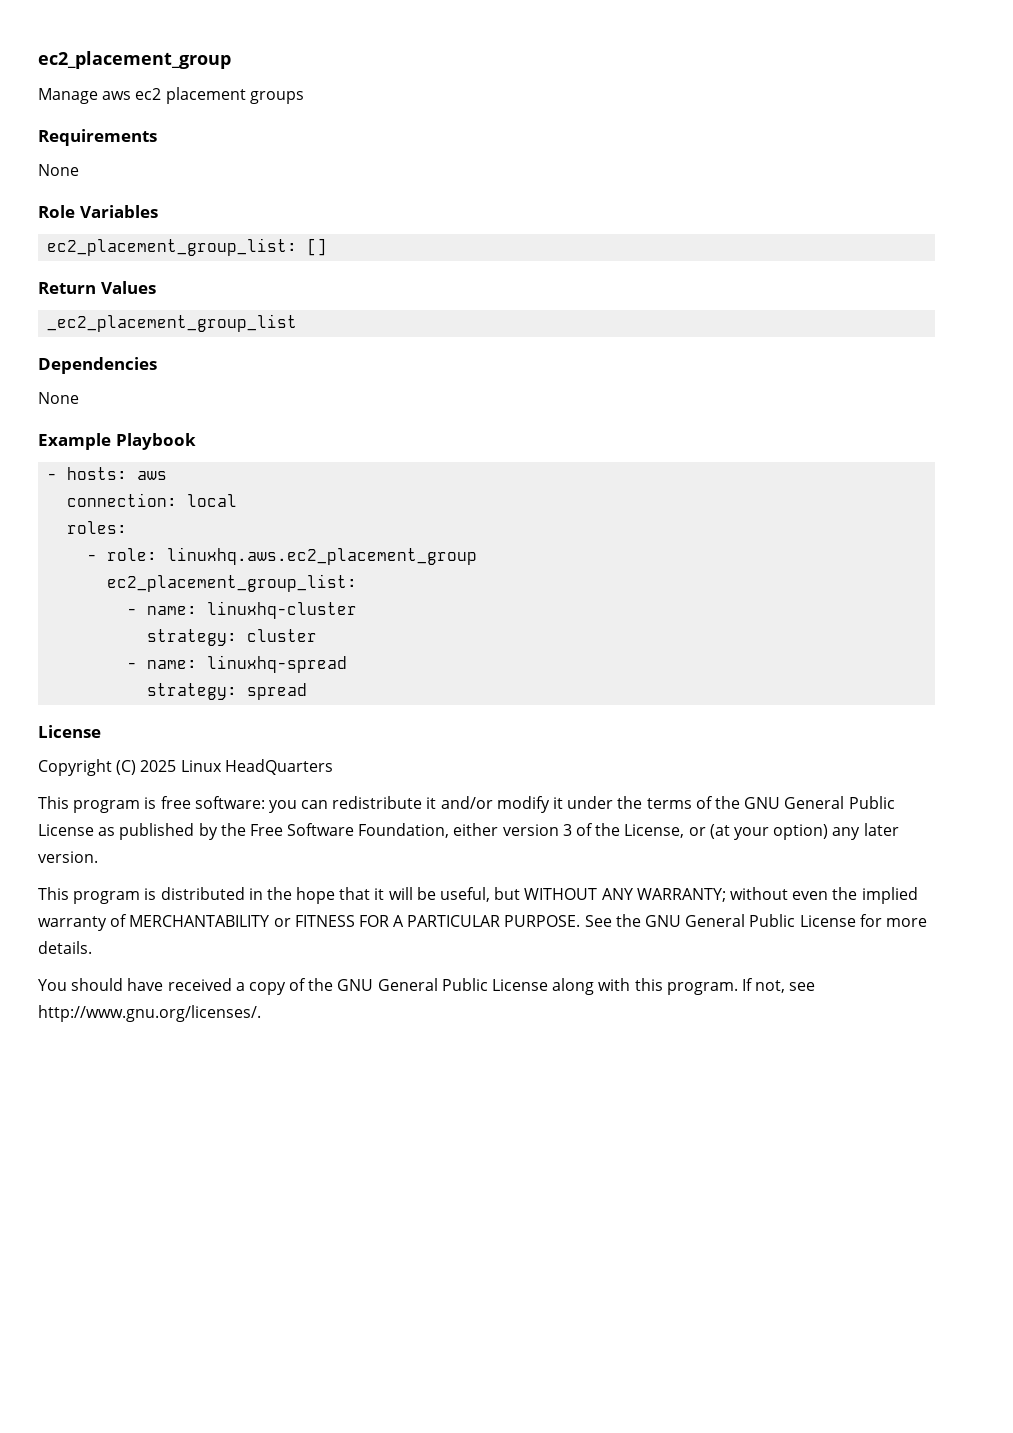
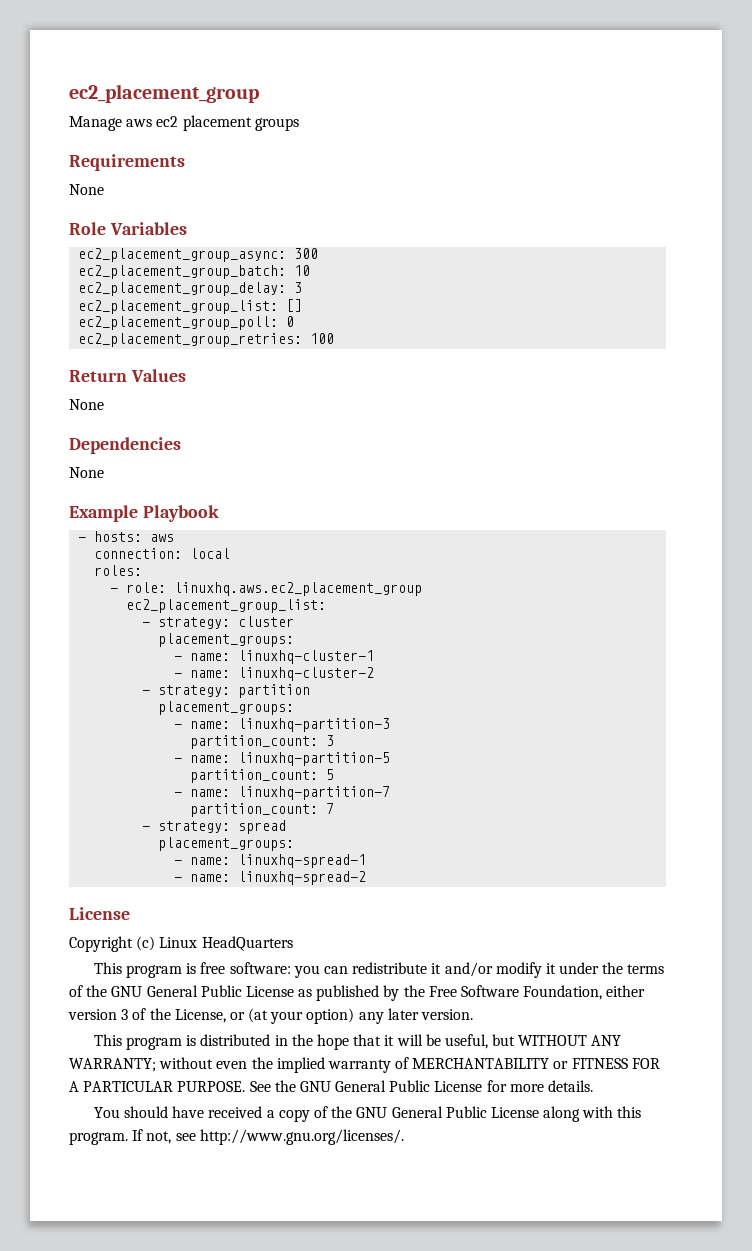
+ ec2_placement_group_async: 300
+ ec2_placement_group_batch: 10
+ ec2_placement_group_delay: 3
  ec2_placement_group_list: []
+ ec2_placement_group_poll: 0
+ ec2_placement_group_retries: 100
  Return Values
- _ec2_placement_group_list
+ None
- - name: linuxhq-cluster
- strategy: cluster
- - name: linuxhq-spread
- strategy: spread
+ - strategy: cluster
+ placement_groups:
+ - name: linuxhq-cluster-1
+ - name: linuxhq-cluster-2
+ - strategy: partition
+ placement_groups:
+ - name: linuxhq-partition-3
+ partition_count: 3
+ - name: linuxhq-partition-5
+ partition_count: 5
+ - name: linuxhq-partition-7
+ partition_count: 7
+ - strategy: spread
+ placement_groups:
+ - name: linuxhq-spread-1
+ - name: linuxhq-spread-2
- Copyright (C) 2025 Linux HeadQuarters
+ Copyright (c) Linux HeadQuarters

